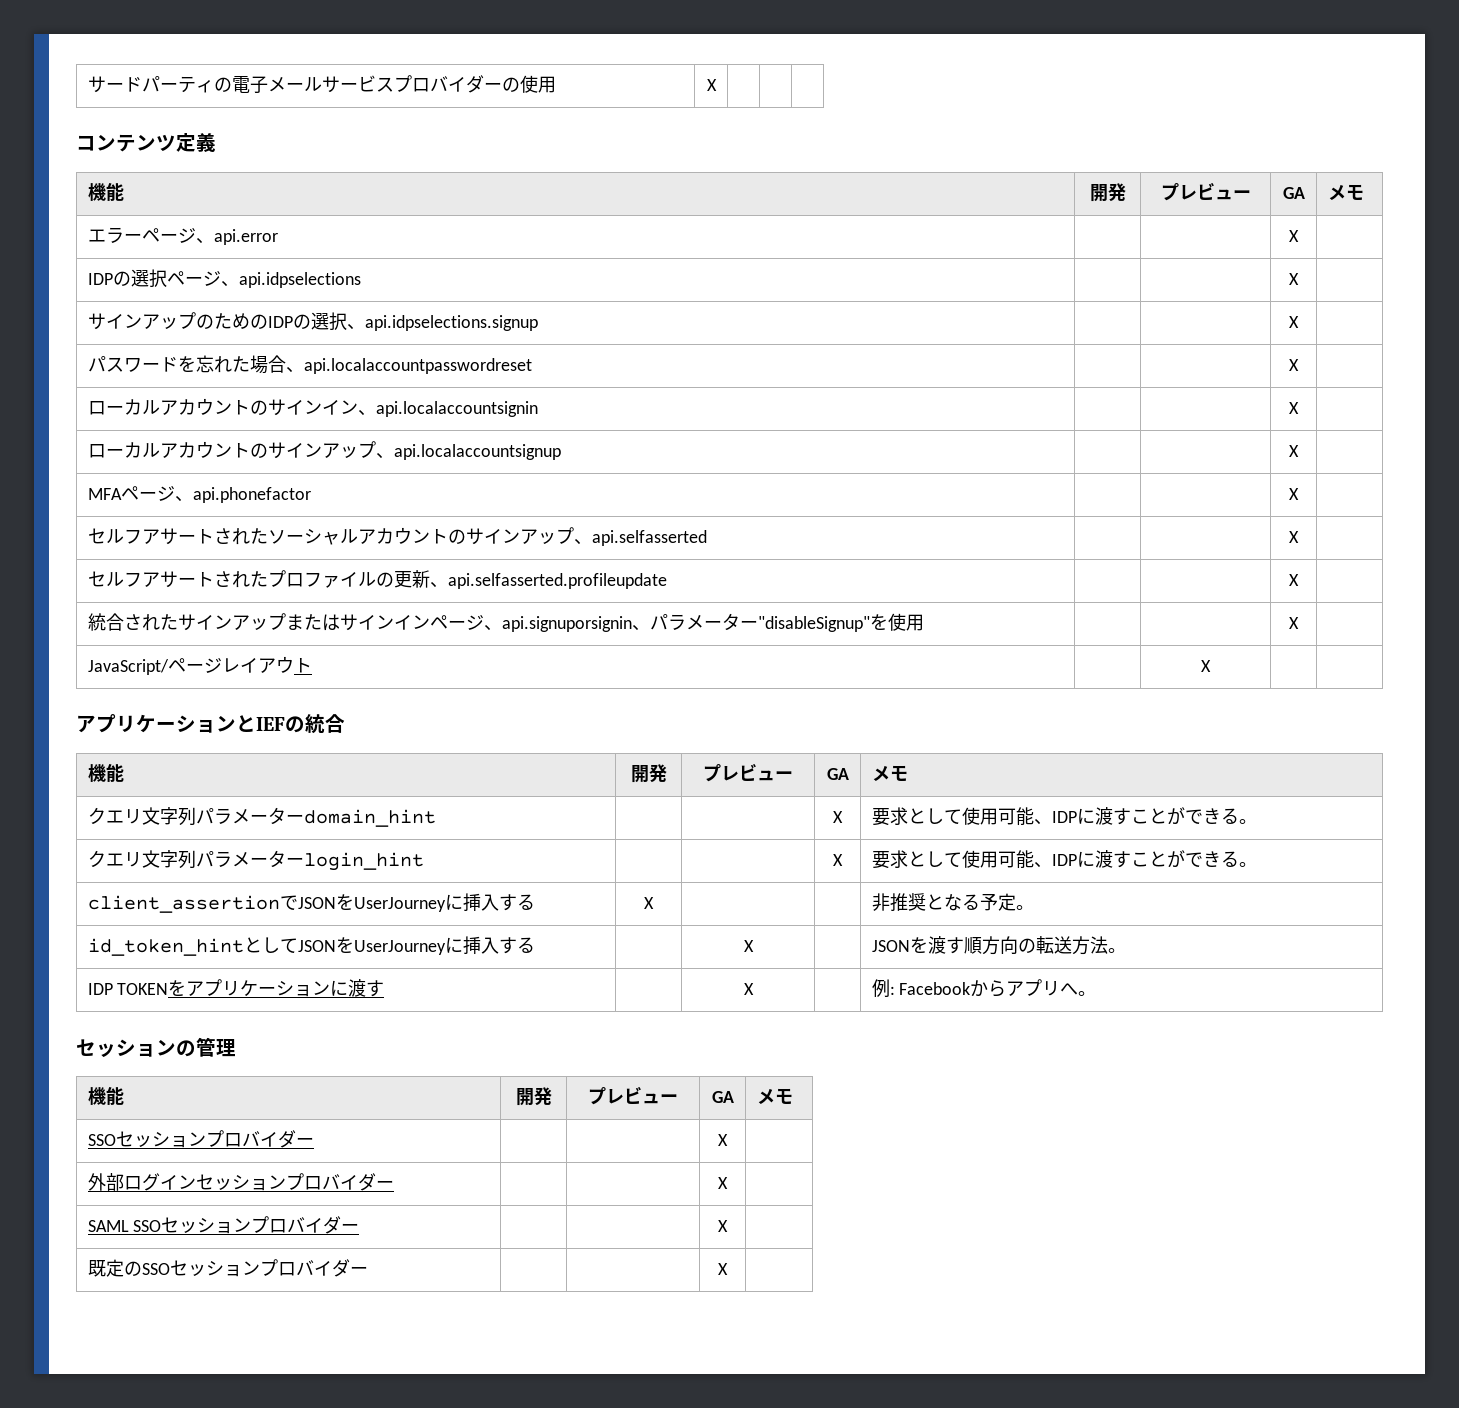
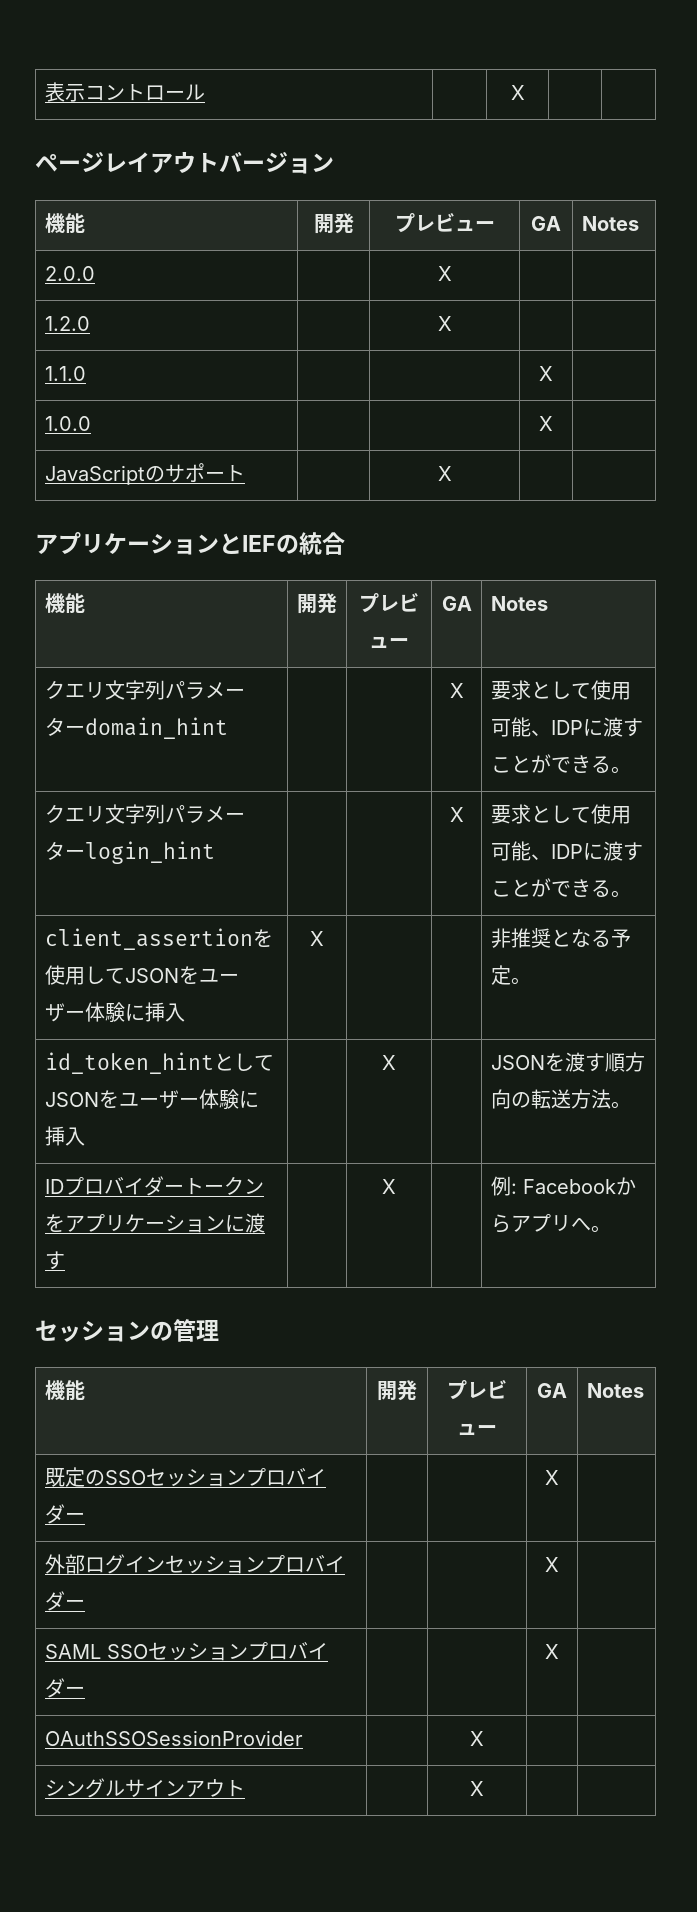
- サードパーティの電子メールサービスプロバイダーの使用 | X | | |
- コンテンツ定義
- 機能 | 開発 | プレビュー | GA | メモ
- エラーページ、api.error | | | X |
- IDPの選択ページ、api.idpselections | | | X |
- サインアップのためのIDPの選択、api.idpselections.signup | | | X |
- パスワードを忘れた場合、api.localaccountpasswordreset | | | X |
- ローカルアカウントのサインイン、api.localaccountsignin | | | X |
- ローカルアカウントのサインアップ、api.localaccountsignup | | | X |
- MFAページ、api.phonefactor | | | X |
- セルフアサートされたソーシャルアカウントのサインアップ、api.selfasserted | | | X |
- セルフアサートされたプロファイルの更新、api.selfasserted.profileupdate | | | X |
- 統合されたサインアップまたはサインインページ、api.signuporsignin、パラメーター"disableSignup"を使用 | | | X |
- JavaScript/ページレイアウト | | X | |
+ 表示コントロール | | X | |
+ ページレイアウトバージョン
+ 機能 | 開発 | プレビュー | GA | Notes
+ 2.0.0 | | X | |
+ 1.2.0 | | X | |
+ 1.1.0 | | | X |
+ 1.0.0 | | | X |
+ JavaScriptのサポート | | X | |
  アプリケーションとIEFの統合
- 機能 | 開発 | プレビュー | GA | メモ
+ 機能 | 開発 | プレビュー | GA | Notes
- client_assertionでJSONをUserJourneyに挿入する | X | | | 非推奨となる予定。
+ client_assertionを使用してJSONをユーザー体験に挿入 | X | | | 非推奨となる予定。
- id_token_hintとしてJSONをUserJourneyに挿入する | | X | | JSONを渡す順方向の転送方法。
+ id_token_hintとしてJSONをユーザー体験に挿入 | | X | | JSONを渡す順方向の転送方法。
- IDP TOKENをアプリケーションに渡す | | X | | 例: Facebookからアプリへ。
+ IDプロバイダートークンをアプリケーションに渡す | | X | | 例: Facebookからアプリへ。
  セッションの管理
- 機能 | 開発 | プレビュー | GA | メモ
- SSOセッションプロバイダー | | | X |
+ 機能 | 開発 | プレビュー | GA | Notes
+ 既定のSSOセッションプロバイダー | | | X |
- 既定のSSOセッションプロバイダー | | | X |
+ OAuthSSOSessionProvider | | X | |
+ シングルサインアウト | | X | |

